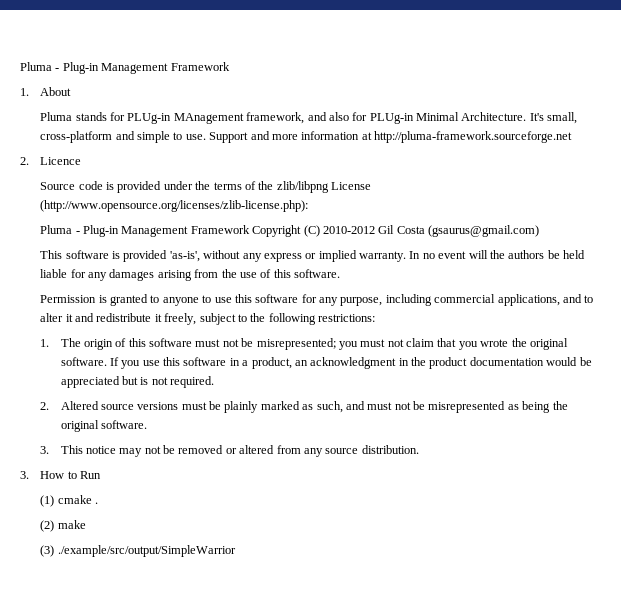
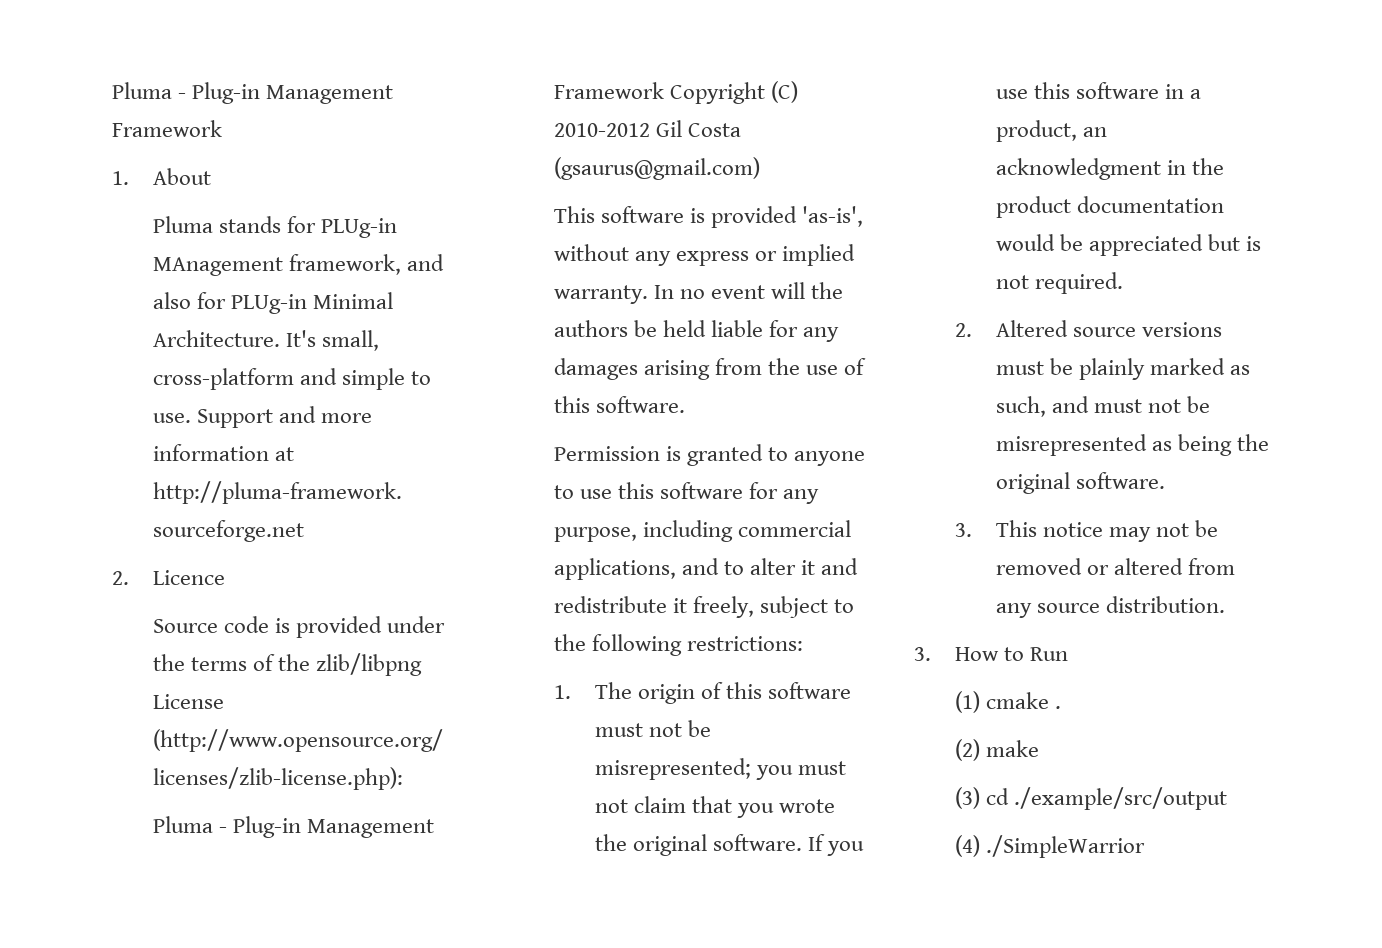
- (3) ./example/src/output/SimpleWarrior
+ (3) cd ./example/src/output
+ (4) ./SimpleWarrior

